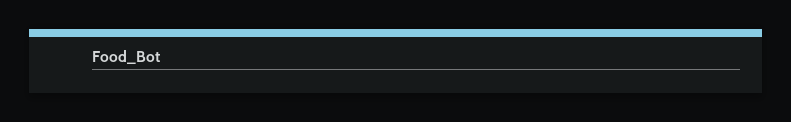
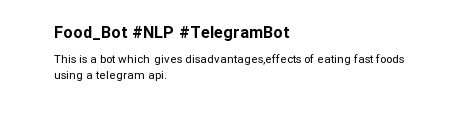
- Food_Bot
+ Food_Bot #NLP #TelegramBot
+ This is a bot which gives disadvantages,effects of eating fast foods using a telegram api.

